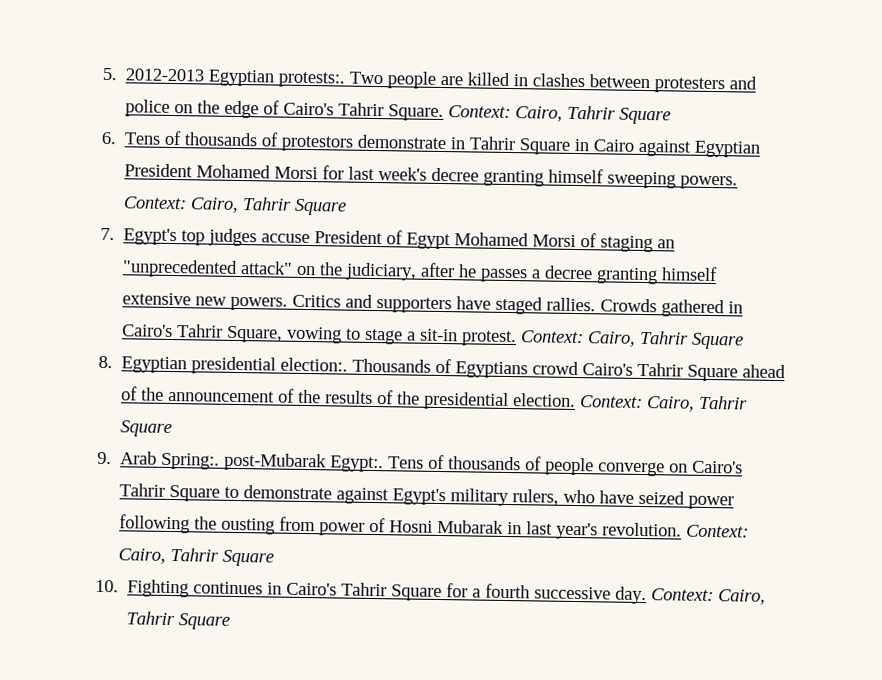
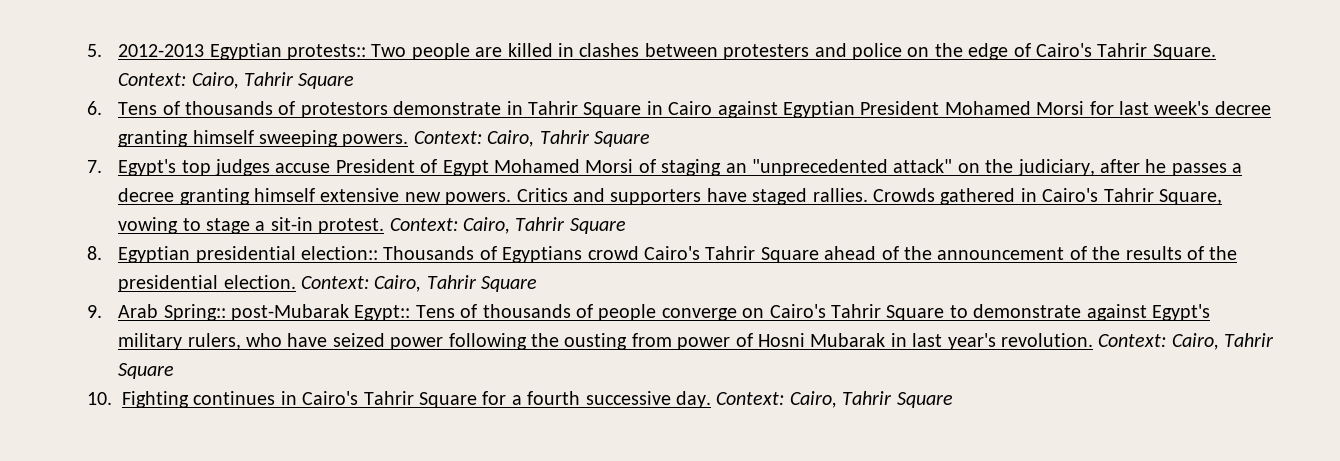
- 5. 2012-2013 Egyptian protests:. Two people are killed in clashes between protesters and police on the edge of Cairo's Tahrir Square.
+ 5. 2012-2013 Egyptian protests:: Two people are killed in clashes between protesters and police on the edge of Cairo's Tahrir Square.
- 8. Egyptian presidential election:. Thousands of Egyptians crowd Cairo's Tahrir Square ahead of the announcement of the results of the presidential election.
+ 8. Egyptian presidential election:: Thousands of Egyptians crowd Cairo's Tahrir Square ahead of the announcement of the results of the presidential election.
- 9. Arab Spring:. post-Mubarak Egypt:. Tens of thousands of people converge on Cairo's Tahrir Square to demonstrate against Egypt's military rulers, who have seized power following the ousting from power of Hosni Mubarak in last year's revolution.
+ 9. Arab Spring:: post-Mubarak Egypt:: Tens of thousands of people converge on Cairo's Tahrir Square to demonstrate against Egypt's military rulers, who have seized power following the ousting from power of Hosni Mubarak in last year's revolution.

